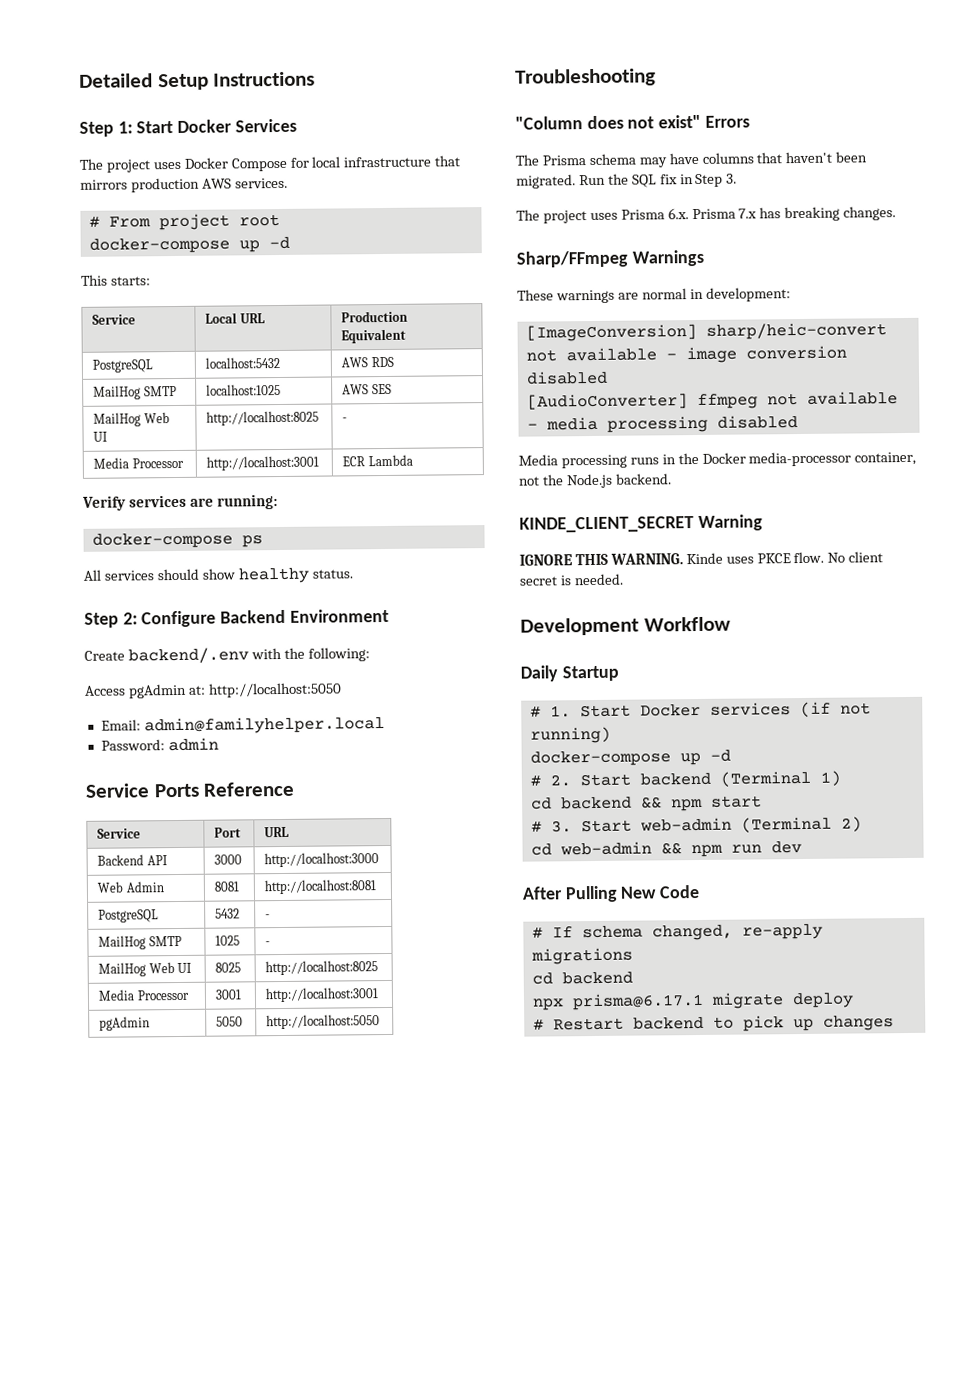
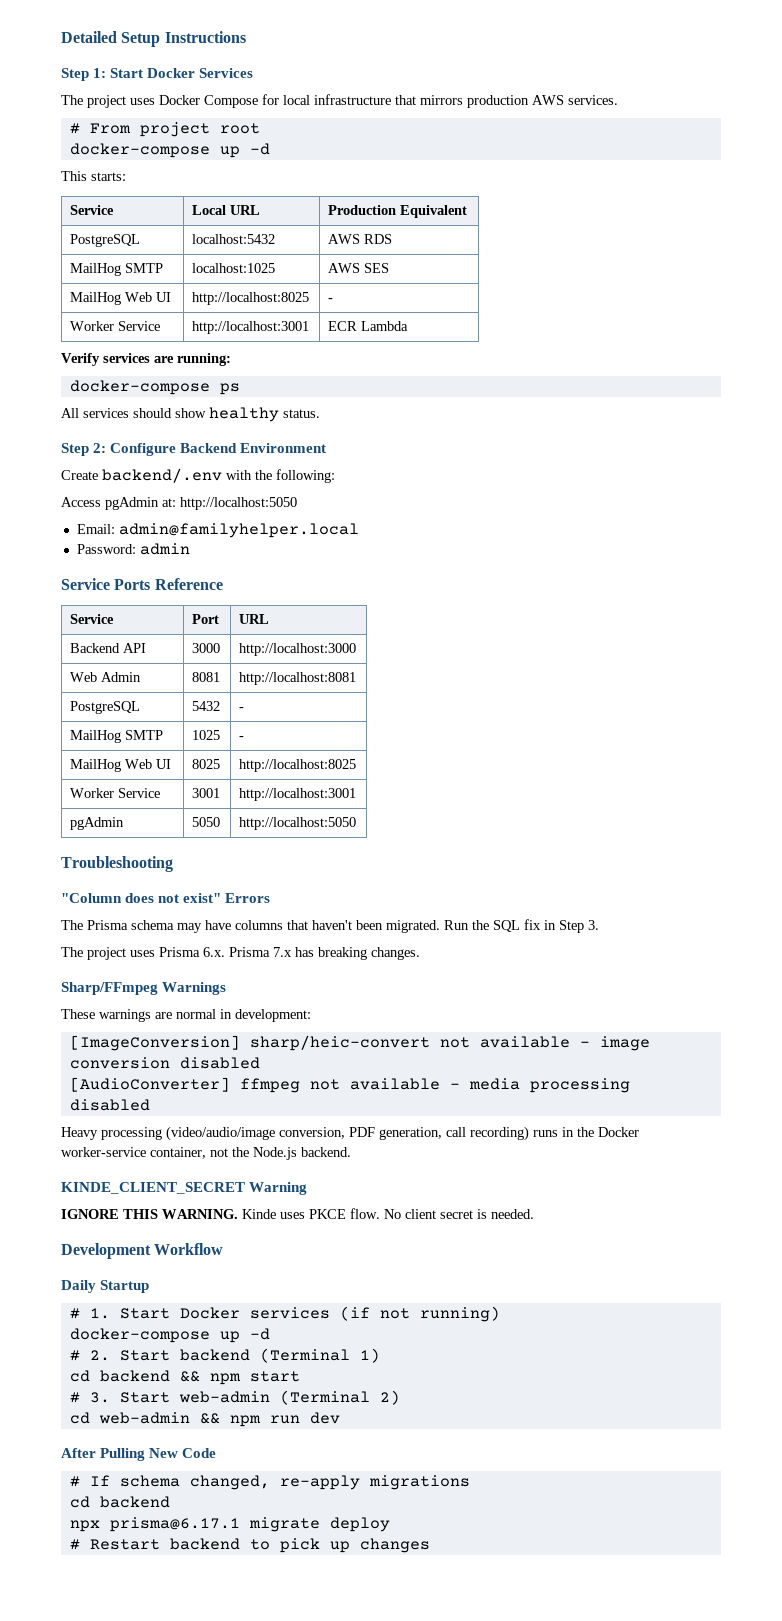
- Media Processor | http://localhost:3001 | ECR Lambda
+ Worker Service | http://localhost:3001 | ECR Lambda
- Media Processor | 3001 | http://localhost:3001
+ Worker Service | 3001 | http://localhost:3001
- Media processing runs in the Docker media-processor container, not the Node.js backend.
+ Heavy processing (video/audio/image conversion, PDF generation, call recording) runs in the Docker worker-service container, not the Node.js backend.

